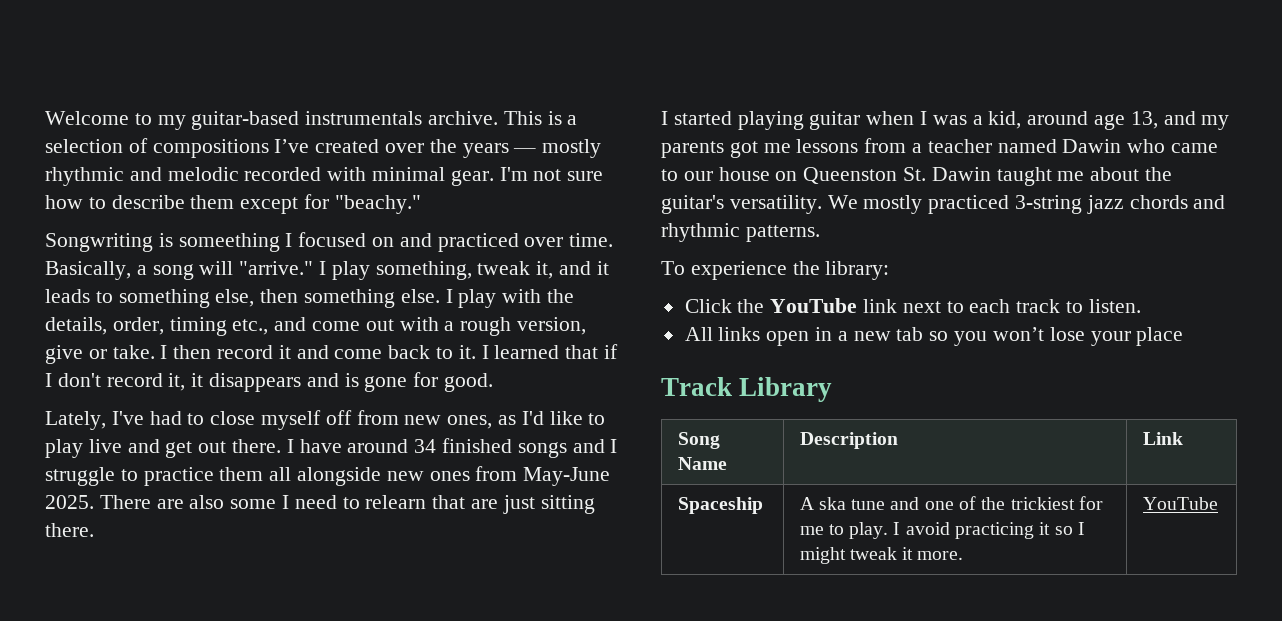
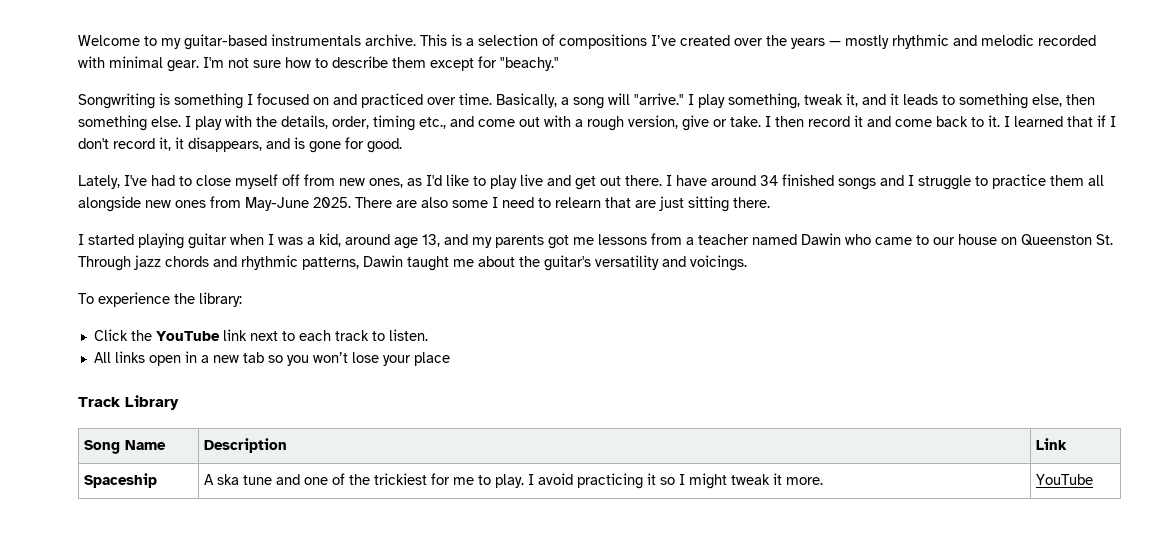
- Songwriting is someething I focused on and practiced over time.
+ Songwriting is something I focused on and practiced over time.
- I learned that if I don't record it, it disappears and is gone for good.
+ I learned that if I don't record it, it disappears, and is gone for good.
- I started playing guitar when I was a kid, around age 13, and my parents got me lessons from a teacher named Dawin who came to our house on Queenston St. Dawin taught me about the guitar's versatility. We mostly practiced 3-string jazz chords and rhythmic patterns.
+ I started playing guitar when I was a kid, around age 13, and my parents got me lessons from a teacher named Dawin who came to our house on Queenston St. Through jazz chords and rhythmic patterns, Dawin taught me about the guitar's versatility and voicings.

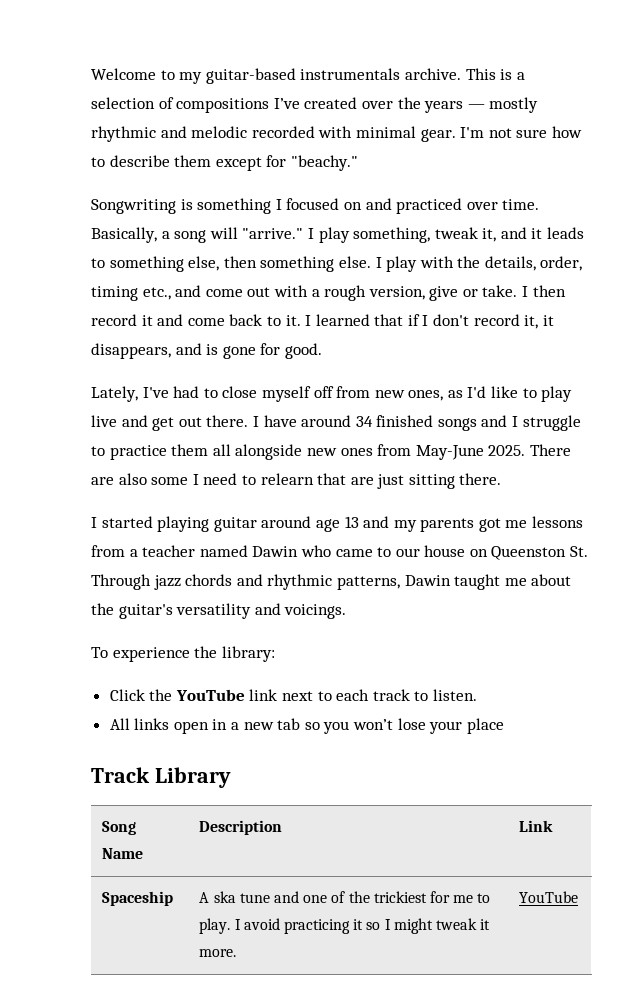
- I started playing guitar when I was a kid, around age 13, and my parents got me lessons from a teacher named Dawin who came to our house on Queenston St. Through jazz chords and rhythmic patterns, Dawin taught me about the guitar's versatility and voicings.
+ I started playing guitar around age 13 and my parents got me lessons from a teacher named Dawin who came to our house on Queenston St. Through jazz chords and rhythmic patterns, Dawin taught me about the guitar's versatility and voicings.

